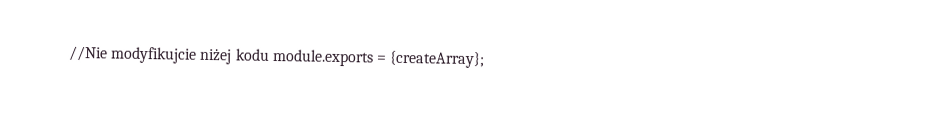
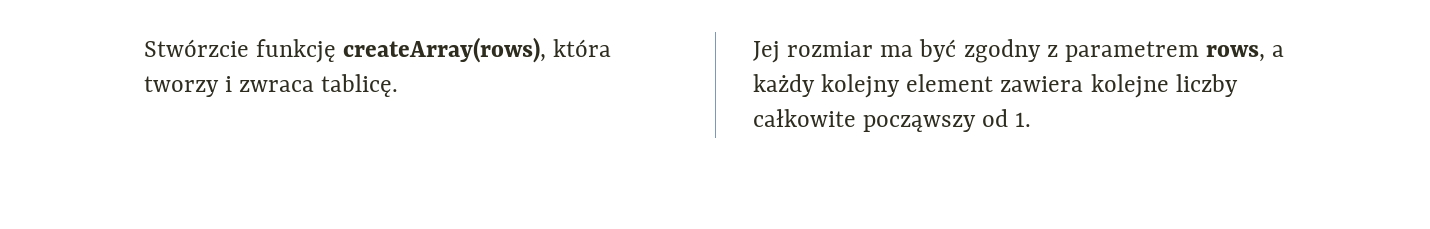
- //Nie modyfikujcie niżej kodu module.exports = {createArray};
+ Stwórzcie funkcję createArray(rows), która tworzy i zwraca tablicę.
+ Jej rozmiar ma być zgodny z parametrem rows, a każdy kolejny element zawiera kolejne liczby całkowite począwszy od 1.

